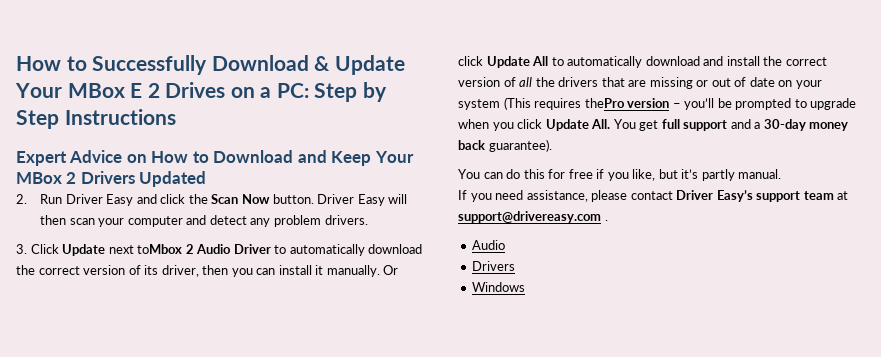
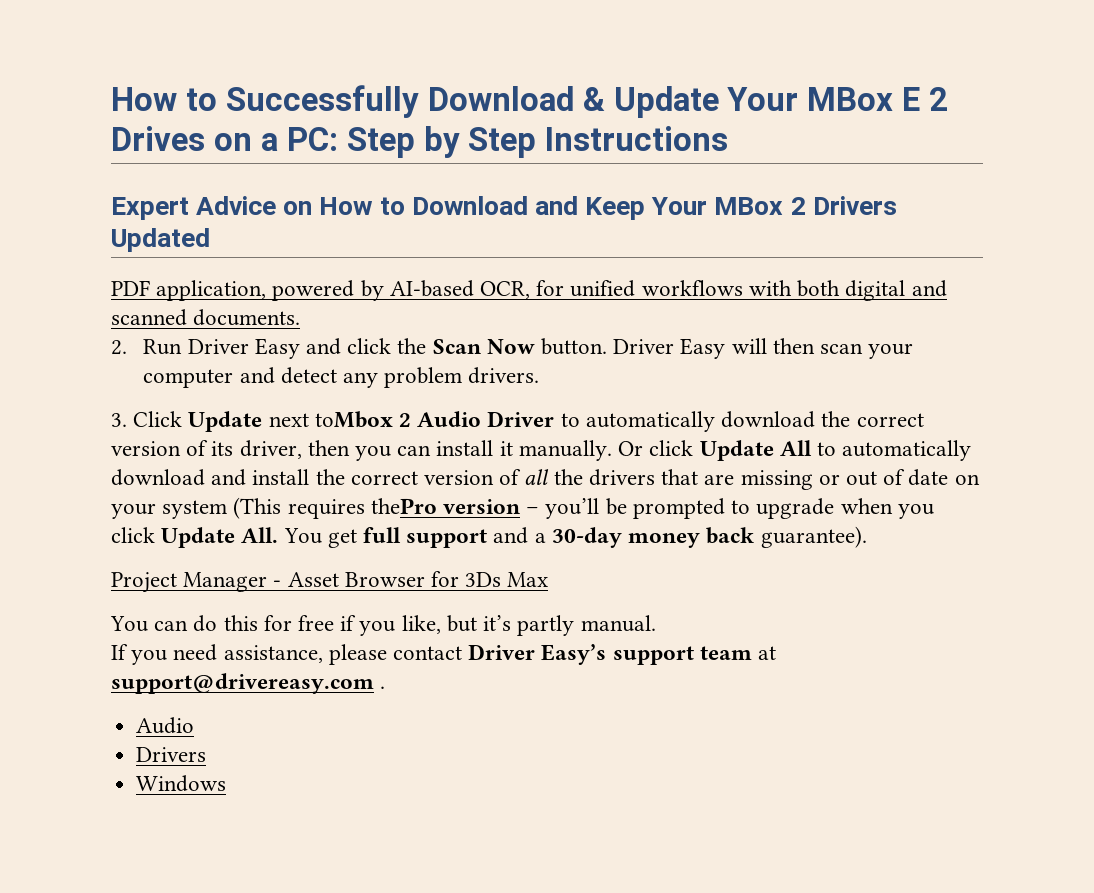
+ PDF application, powered by AI-based OCR, for unified workflows with both digital and scanned documents.
+ Project Manager - Asset Browser for 3Ds Max

